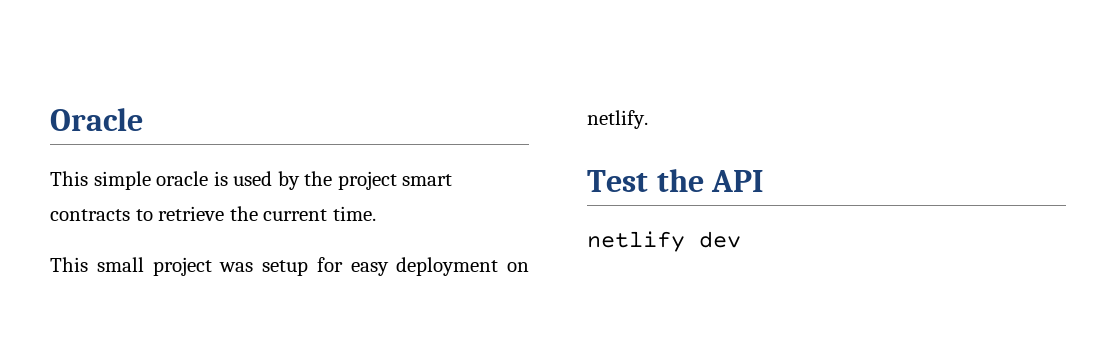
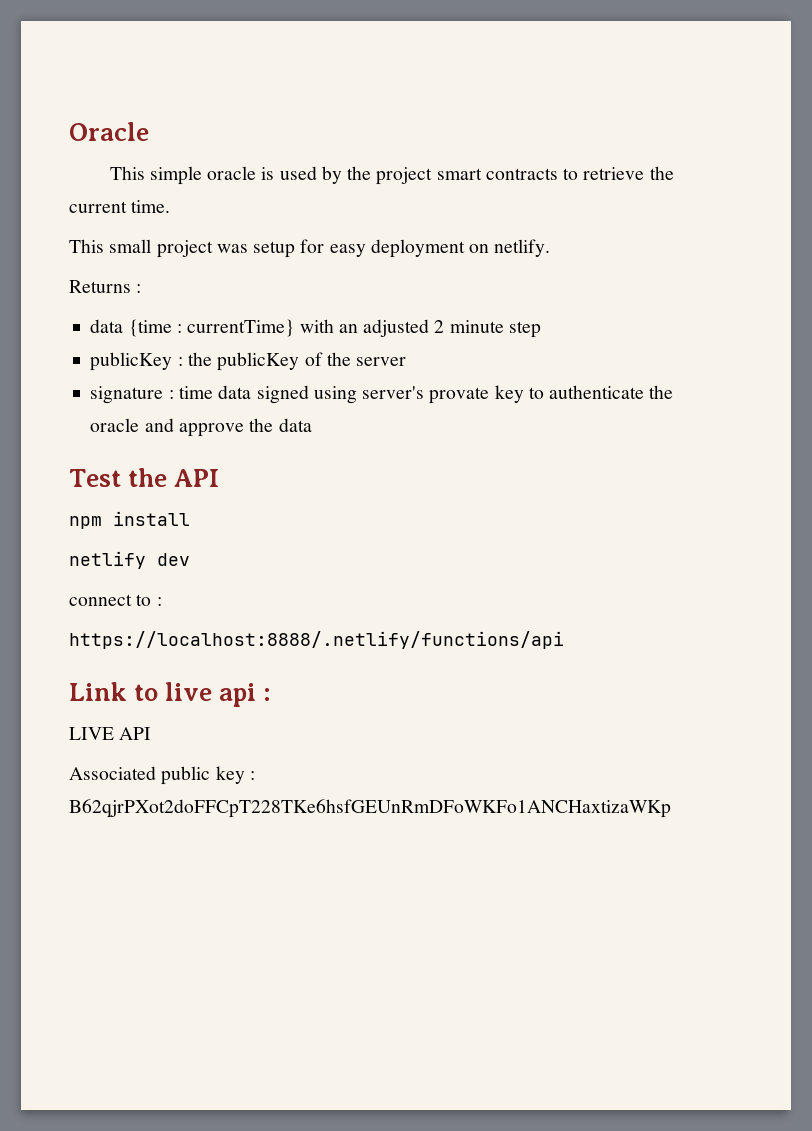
+ Returns :
+ data {time : currentTime} with an adjusted 2 minute step
+ publicKey : the publicKey of the server
+ signature : time data signed using server's provate key to authenticate the oracle and approve the data
+ npm install
+ connect to :
+ https://localhost:8888/.netlify/functions/api
+ Link to live api :
+ LIVE API
+ Associated public key : B62qjrPXot2doFFCpT228TKe6hsfGEUnRmDFoWKFo1ANCHaxtizaWKp

